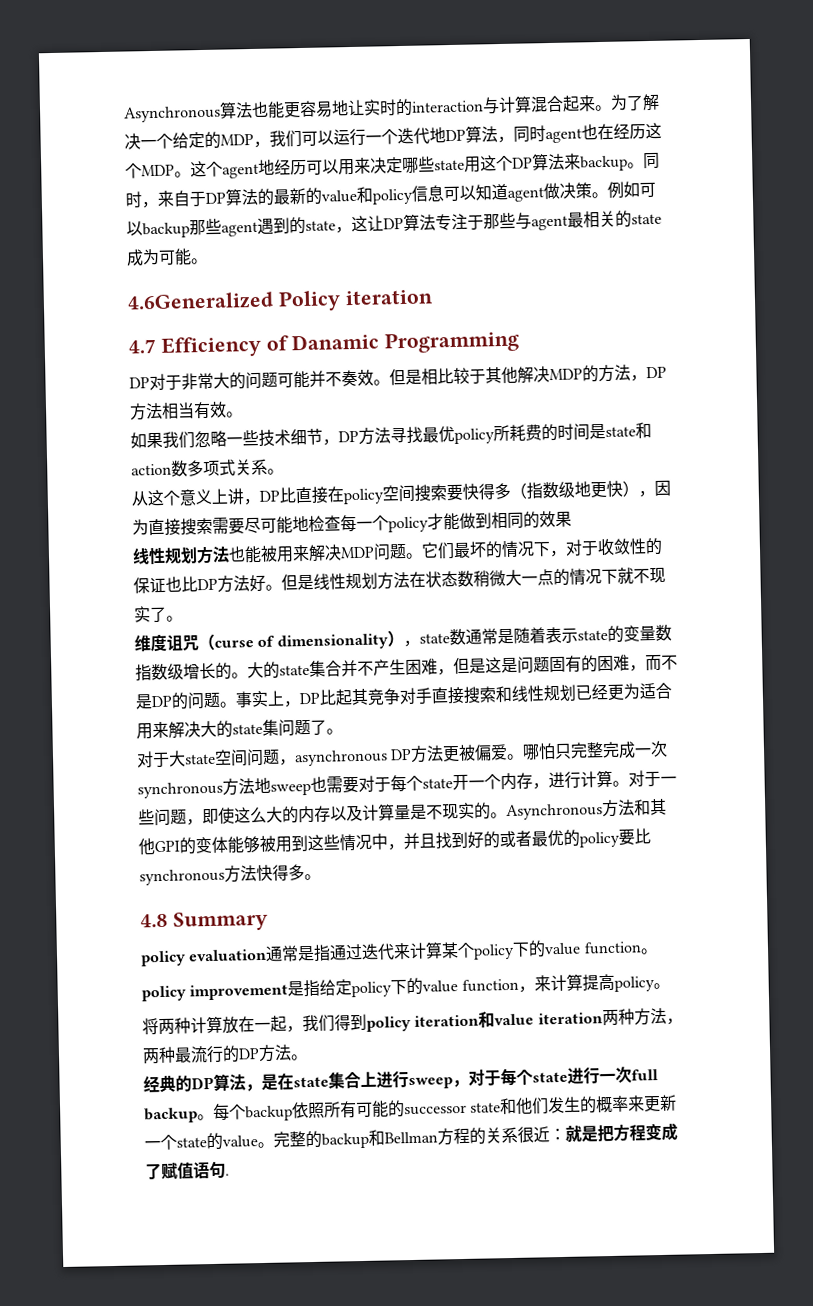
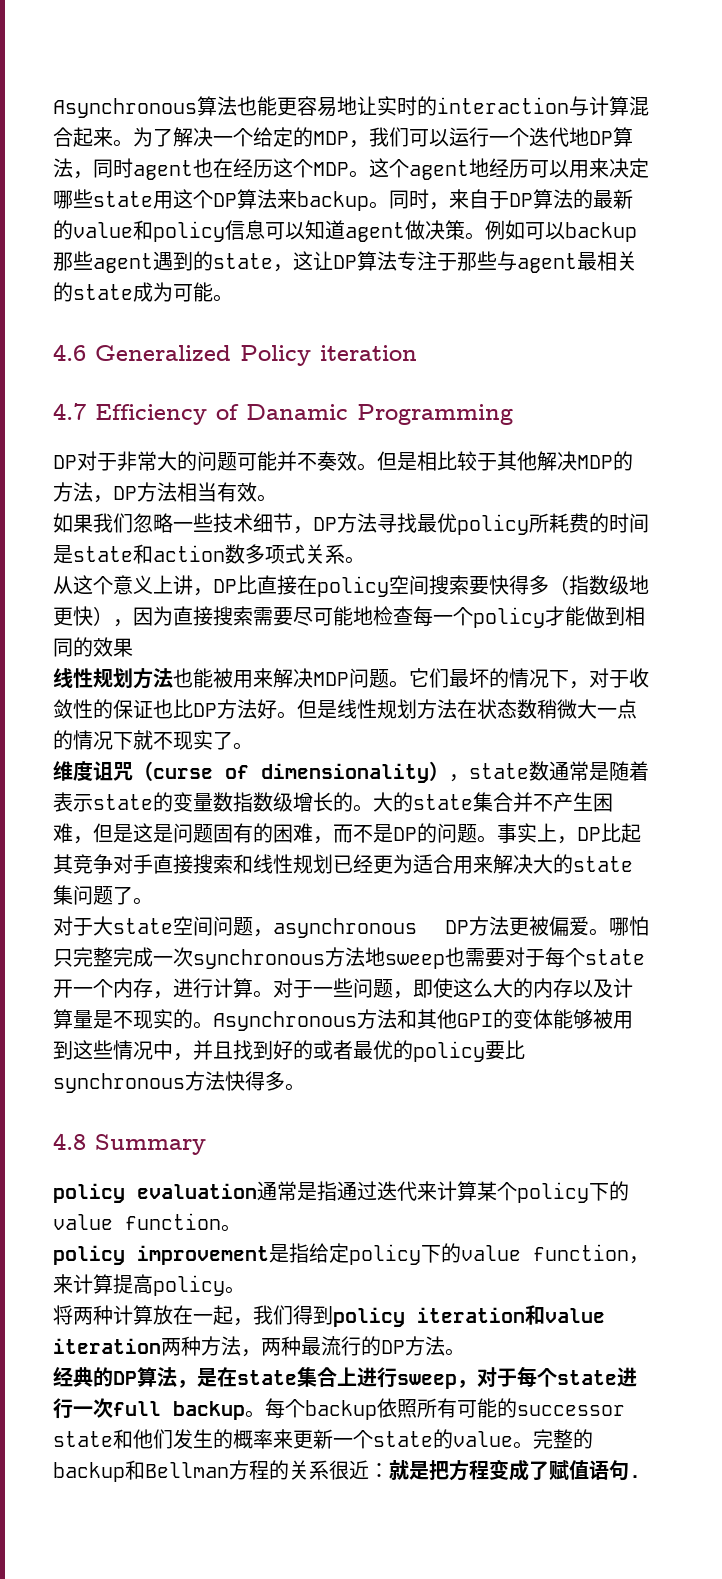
- 4.6Generalized Policy iteration
+ 4.6 Generalized Policy iteration

